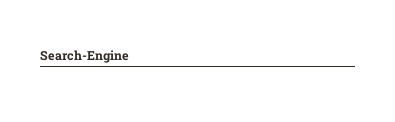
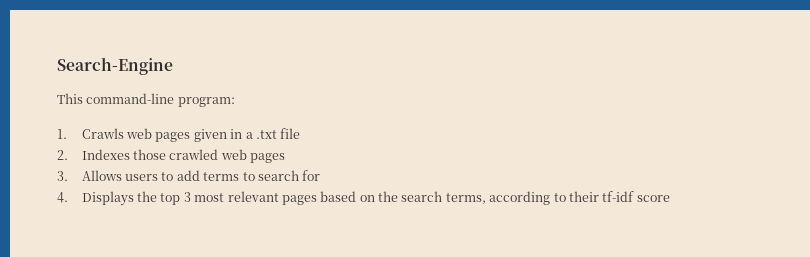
+ This command-line program:
+ 1. Crawls web pages given in a .txt file
+ 2. Indexes those crawled web pages
+ 3. Allows users to add terms to search for
+ 4. Displays the top 3 most relevant pages based on the search terms, according to their tf-idf score

